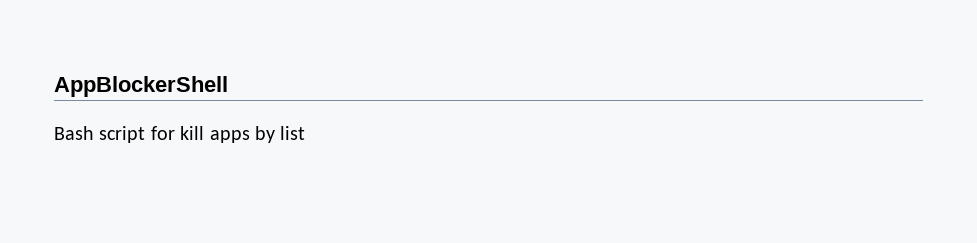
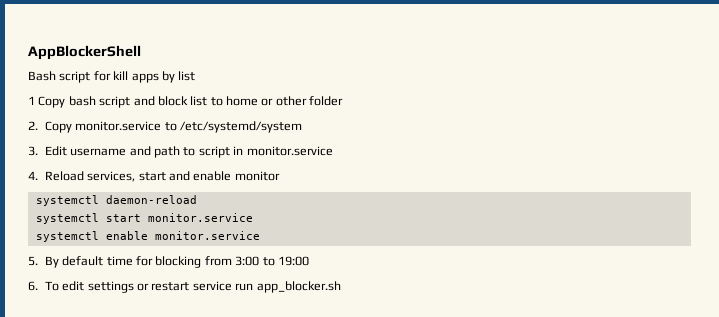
+ 1 Copy bash script and block list to home or other folder
+ 2. Copy monitor.service to /etc/systemd/system
+ 3. Edit username and path to script in monitor.service
+ 4. Reload services, start and enable monitor
+ systemctl daemon-reload
+ systemctl start monitor.service
+ systemctl enable monitor.service
+ 5. By default time for blocking from 3:00 to 19:00
+ 6. To edit settings or restart service run app_blocker.sh

